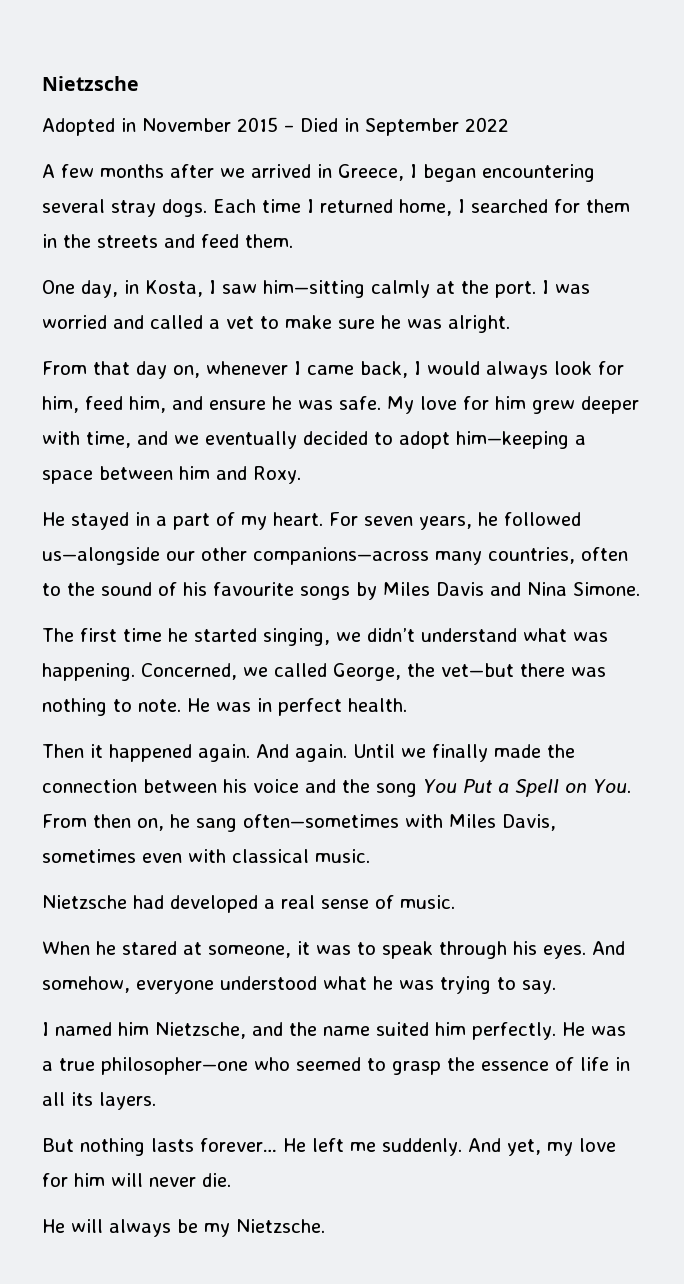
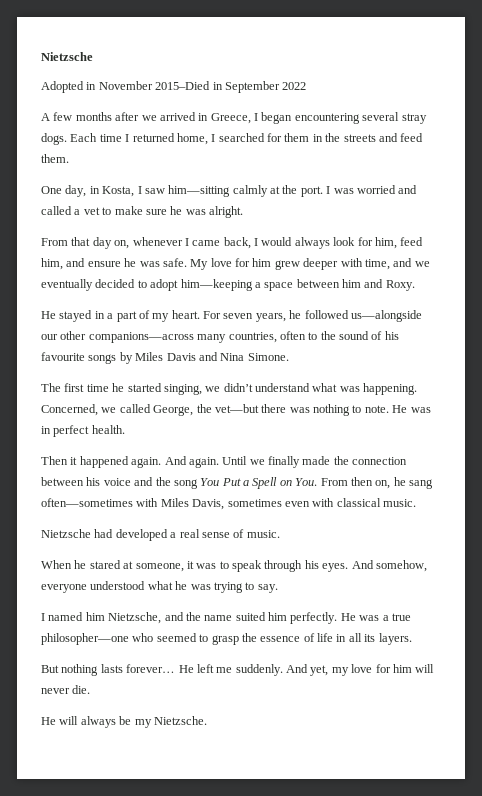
- Adopted in November 2015 – Died in September 2022
+ Adopted in November 2015–Died in September 2022

